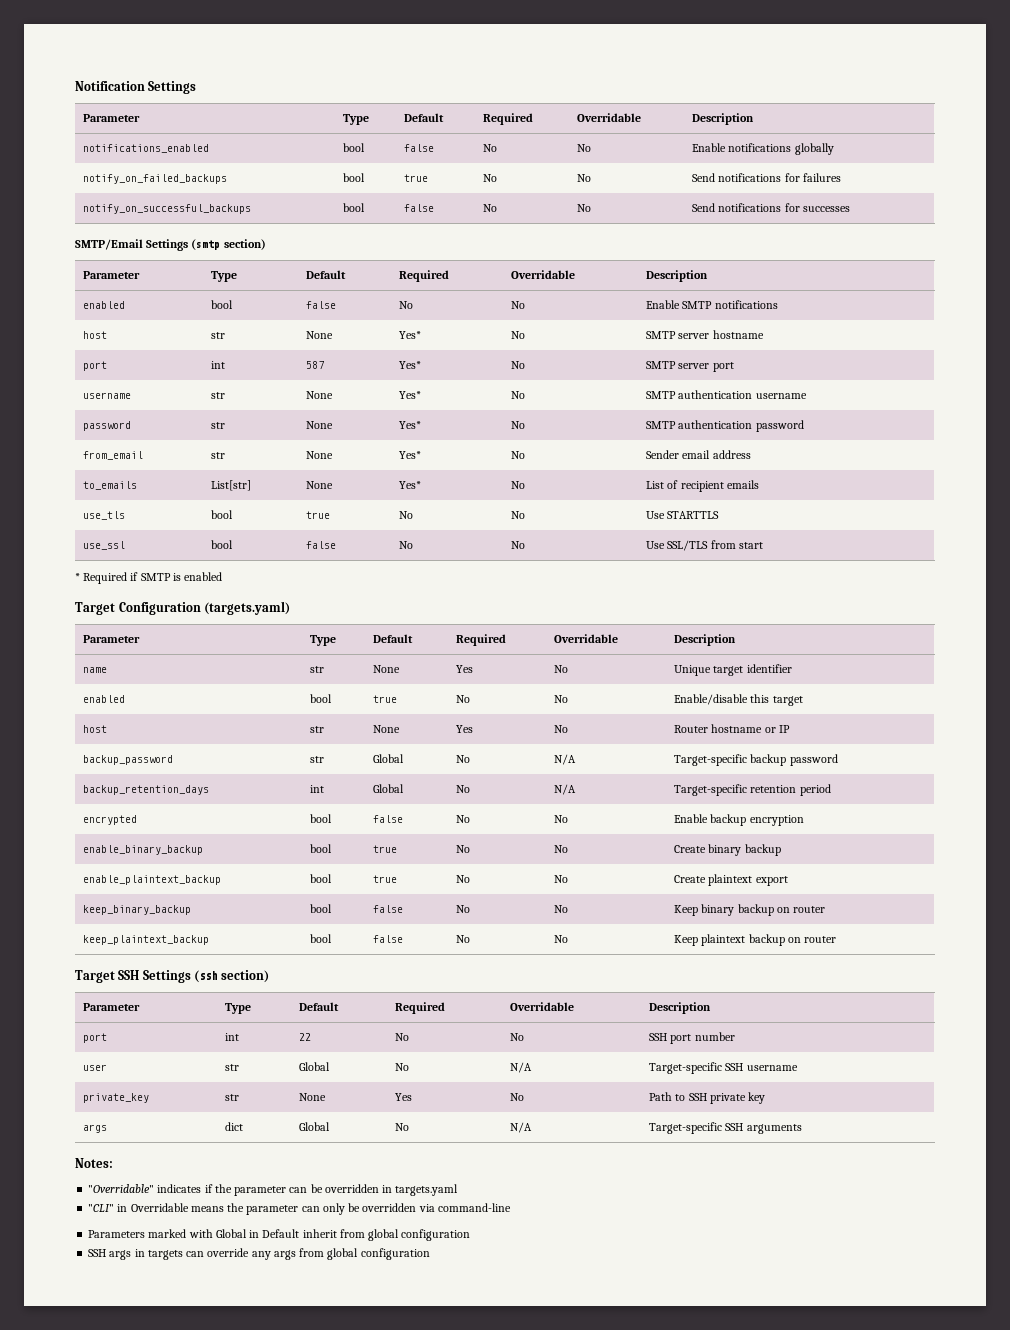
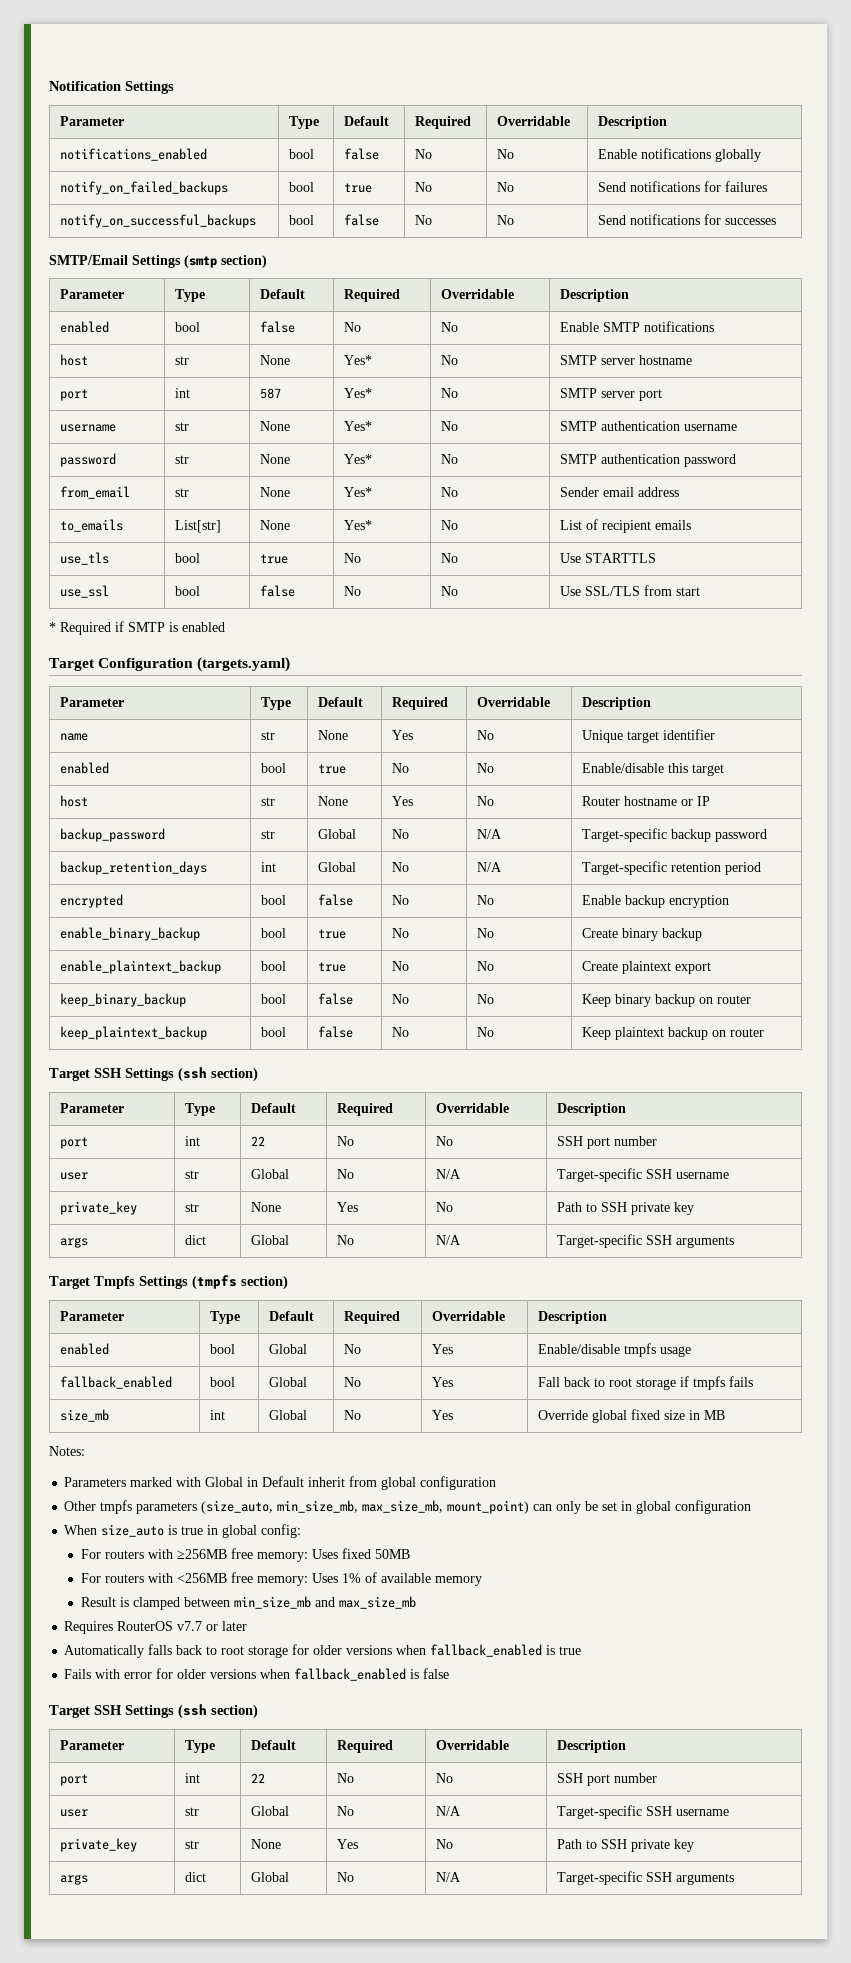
+ Target Tmpfs Settings (tmpfs section)
+ Parameter | Type | Default | Required | Overridable | Description
+ enabled | bool | Global | No | Yes | Enable/disable tmpfs usage
+ fallback_enabled | bool | Global | No | Yes | Fall back to root storage if tmpfs fails
+ size_mb | int | Global | No | Yes | Override global fixed size in MB
  Notes:
- "Overridable" indicates if the parameter can be overridden in targets.yaml
- "CLI" in Overridable means the parameter can only be overridden via command-line
- SSH args in targets can override any args from global configuration
+ Other tmpfs parameters (size_auto, min_size_mb, max_size_mb, mount_point) can only be set in global configuration
+ When size_auto is true in global config:
+ For routers with ≥256MB free memory: Uses fixed 50MB
+ For routers with <256MB free memory: Uses 1% of available memory
+ Result is clamped between min_size_mb and max_size_mb
+ Requires RouterOS v7.7 or later
+ Automatically falls back to root storage for older versions when fallback_enabled is true
+ Fails with error for older versions when fallback_enabled is false
+ Target SSH Settings (ssh section)
+ Parameter | Type | Default | Required | Overridable | Description
+ port | int | 22 | No | No | SSH port number
+ user | str | Global | No | N/A | Target-specific SSH username
+ private_key | str | None | Yes | No | Path to SSH private key
+ args | dict | Global | No | N/A | Target-specific SSH arguments

